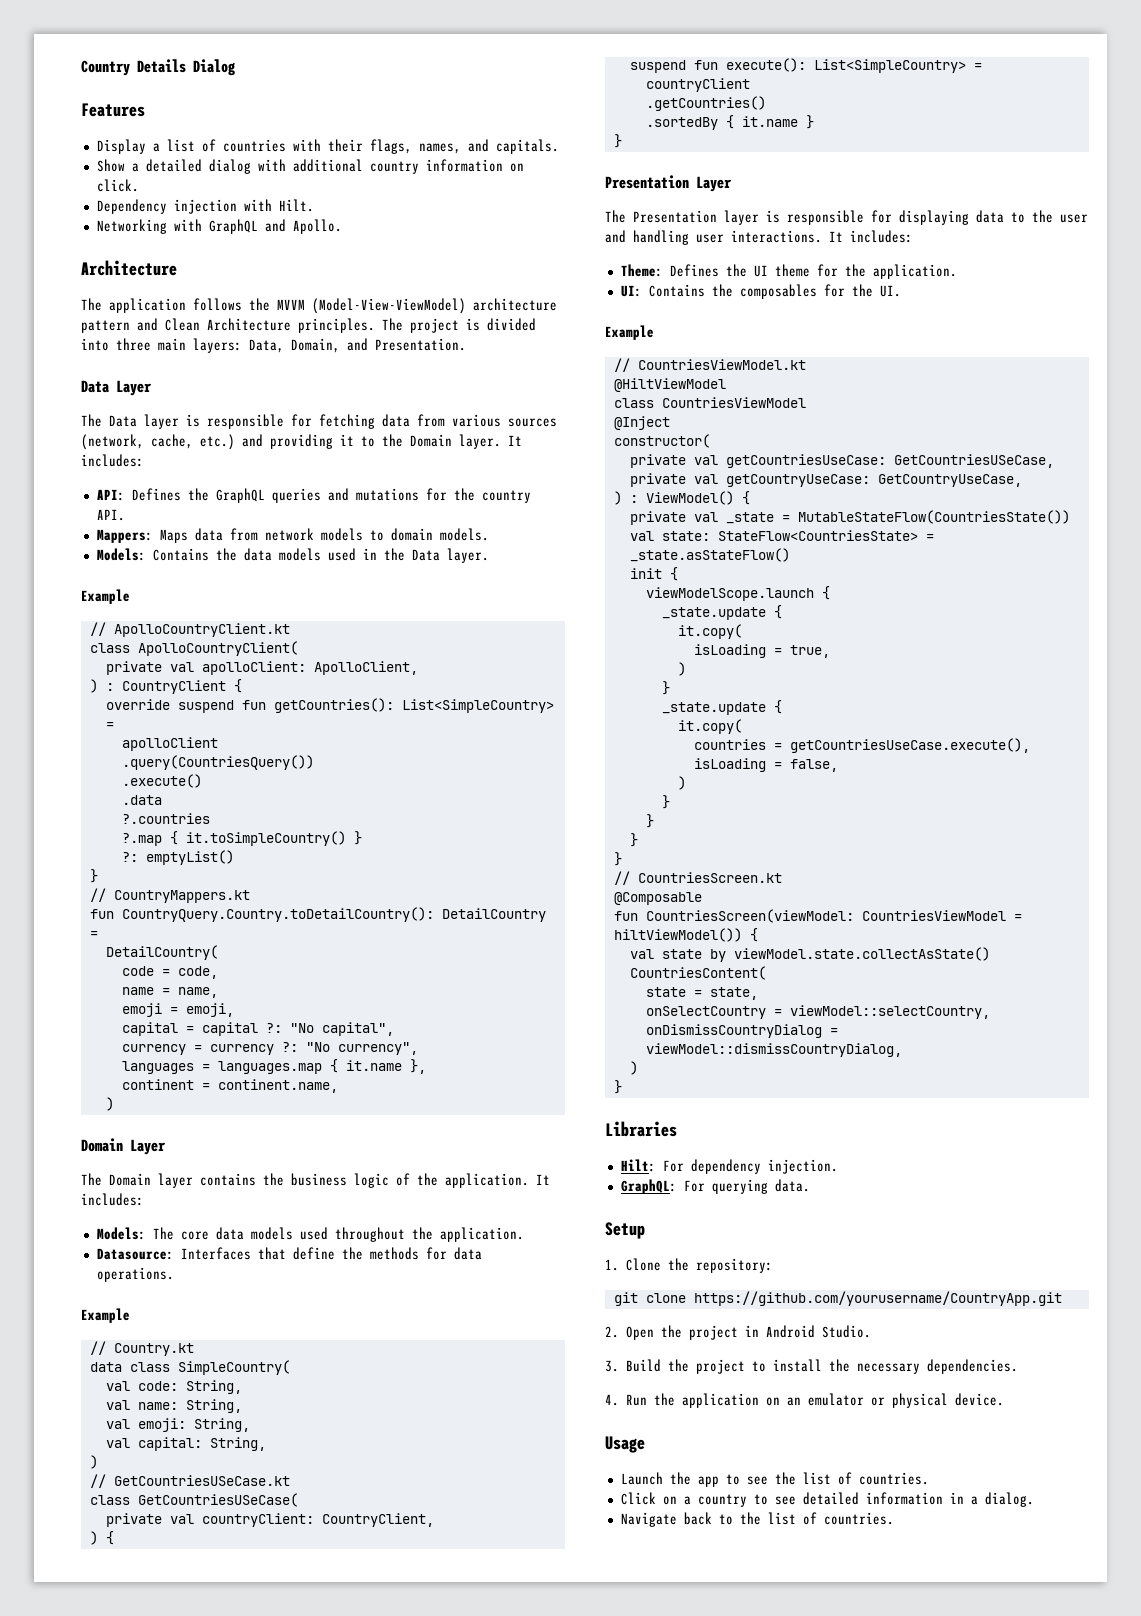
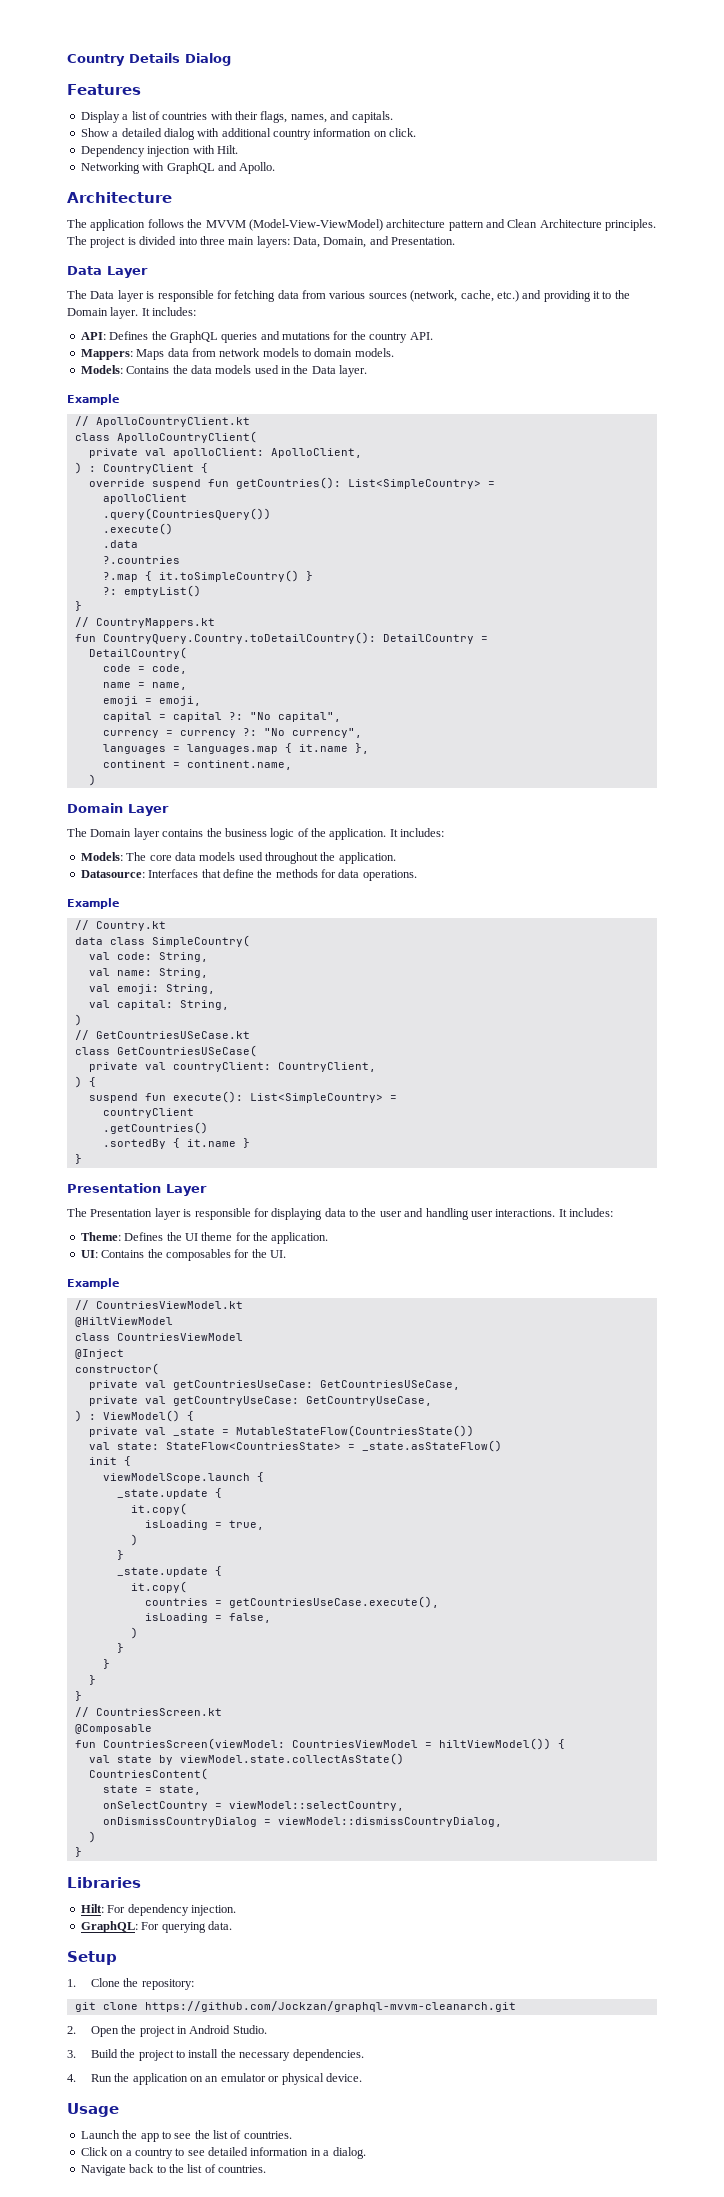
- git clone https://github.com/yourusername/CountryApp.git
+ git clone https://github.com/Jockzan/graphql-mvvm-cleanarch.git

